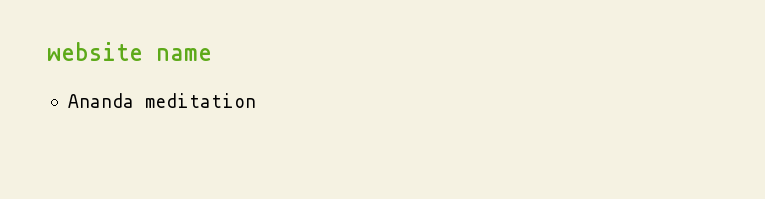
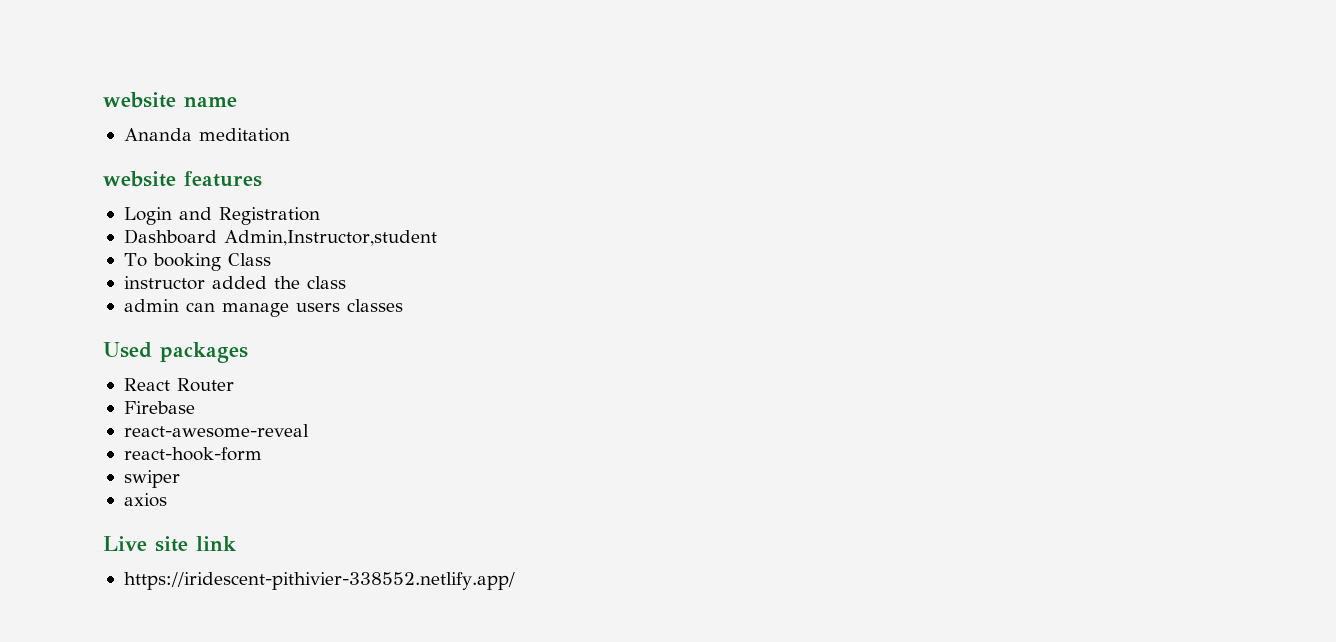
+ website features
+ Login and Registration
+ Dashboard Admin,Instructor,student
+ To booking Class
+ instructor added the class
+ admin can manage users classes
+ Used packages
+ React Router
+ Firebase
+ react-awesome-reveal
+ react-hook-form
+ swiper
+ axios
+ Live site link
+ https://iridescent-pithivier-338552.netlify.app/

